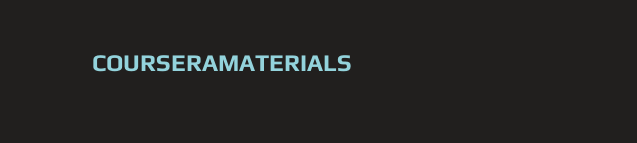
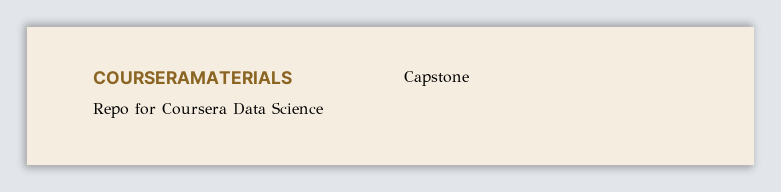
+ Repo for Coursera Data Science Capstone

